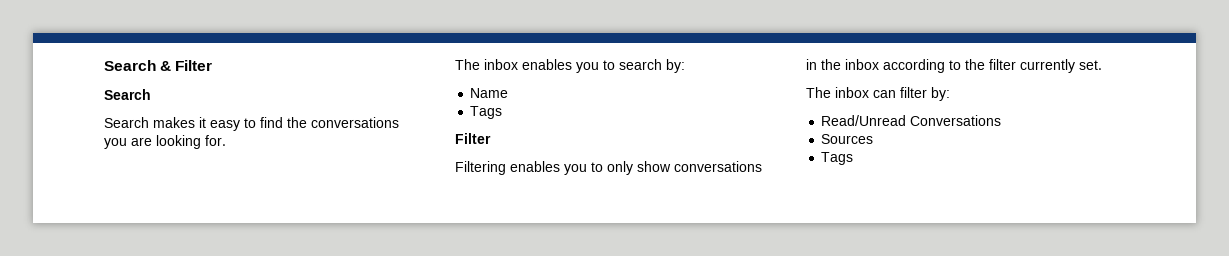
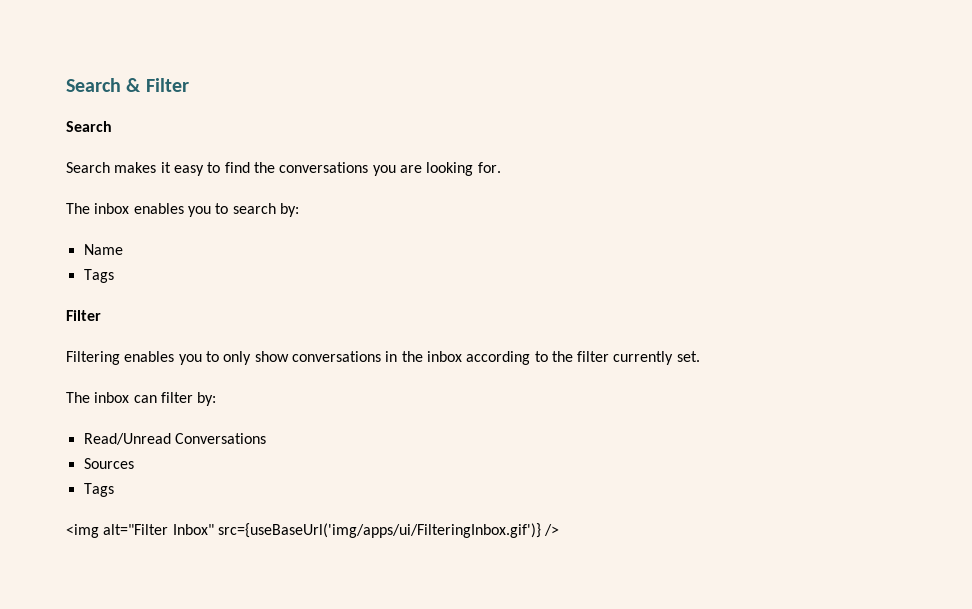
+ <img alt="Filter Inbox" src={useBaseUrl('img/apps/ui/FilteringInbox.gif')} />

